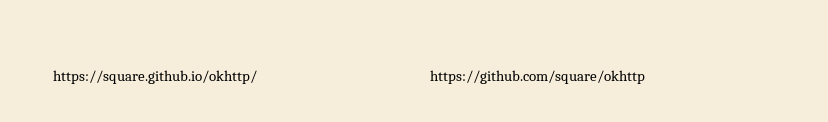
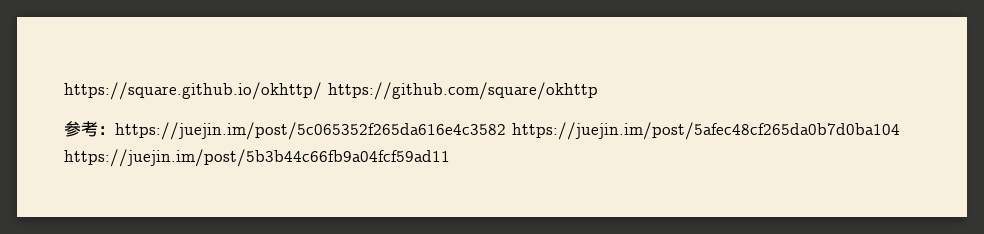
+ 参考：https://juejin.im/post/5c065352f265da616e4c3582 https://juejin.im/post/5afec48cf265da0b7d0ba104 https://juejin.im/post/5b3b44c66fb9a04fcf59ad11

